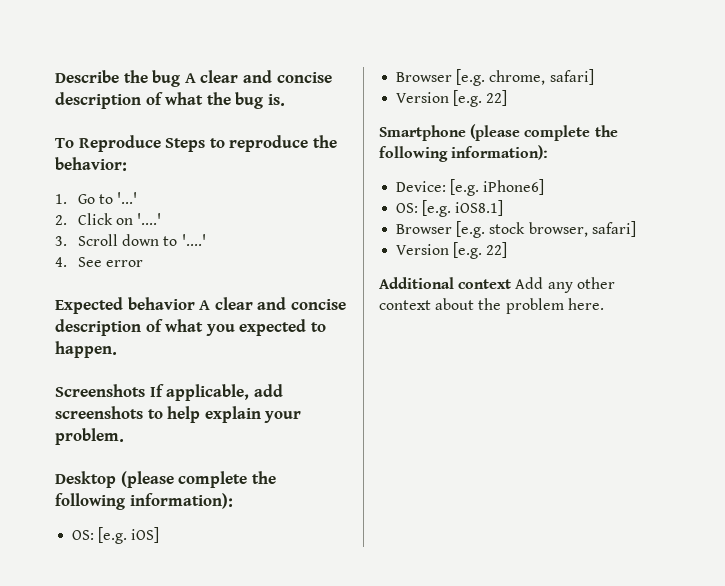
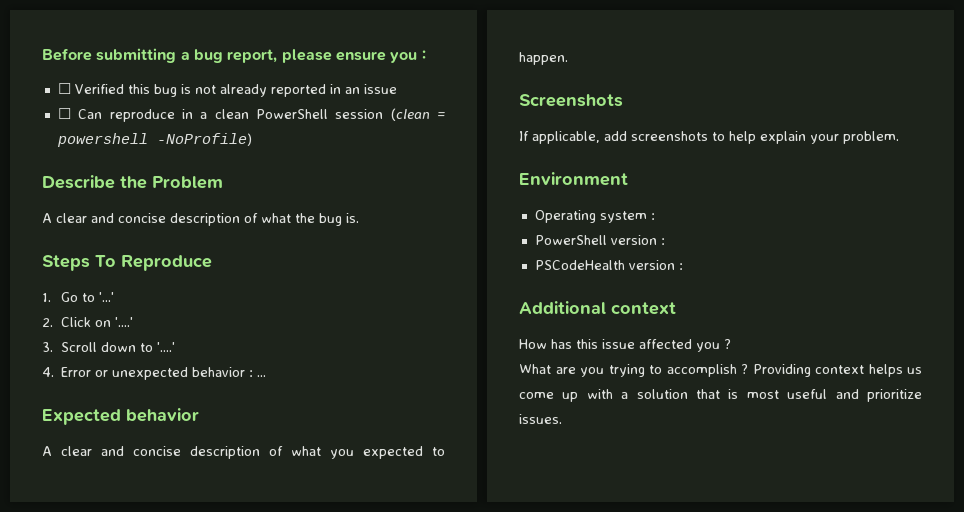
+ Before submitting a bug report, please ensure you :
+ ☐ Verified this bug is not already reported in an issue
+ ☐ Can reproduce in a clean PowerShell session (clean = powershell -NoProfile)
- Describe the bug A clear and concise description of what the bug is.
+ Describe the Problem
+ A clear and concise description of what the bug is.
- To Reproduce Steps to reproduce the behavior:
+ Steps To Reproduce
- 4. See error
+ 4. Error or unexpected behavior : ...
- Expected behavior A clear and concise description of what you expected to happen.
+ Expected behavior
+ A clear and concise description of what you expected to happen.
- Screenshots If applicable, add screenshots to help explain your problem.
+ Screenshots
+ If applicable, add screenshots to help explain your problem.
- Desktop (please complete the following information):
- OS: [e.g. iOS]
- Browser [e.g. chrome, safari]
- Version [e.g. 22]
- Smartphone (please complete the following information):
- Device: [e.g. iPhone6]
- OS: [e.g. iOS8.1]
- Browser [e.g. stock browser, safari]
- Version [e.g. 22]
- Additional context Add any other context about the problem here.
+ Environment
+ Operating system :
+ PowerShell version :
+ PSCodeHealth version :
+ Additional context
+ How has this issue affected you ?
+ What are you trying to accomplish ? Providing context helps us come up with a solution that is most useful and prioritize issues.

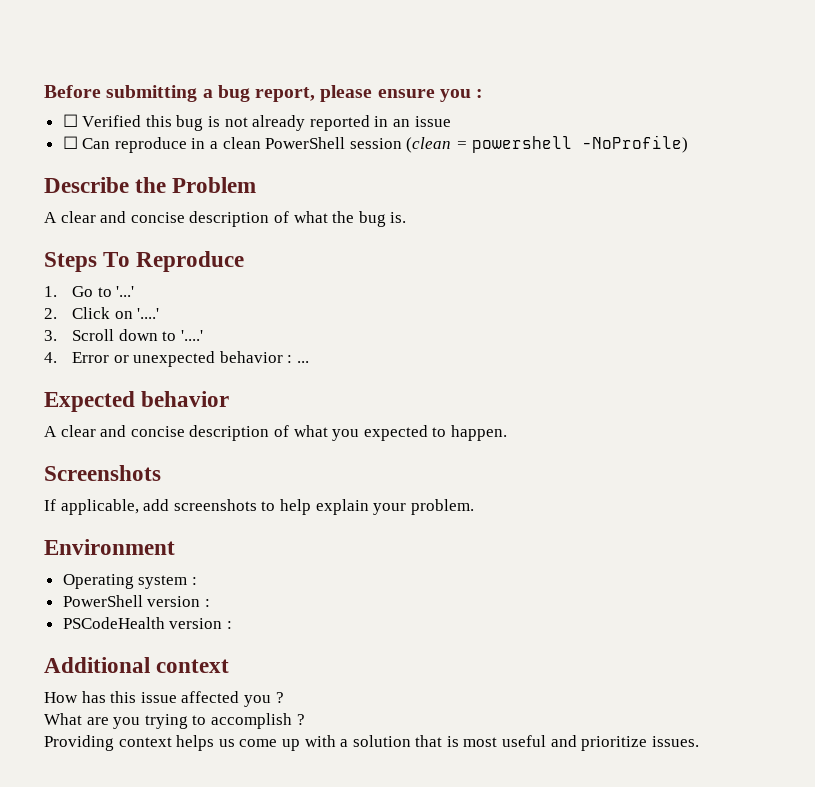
- What are you trying to accomplish ? Providing context helps us come up with a solution that is most useful and prioritize issues.
+ What are you trying to accomplish ?
+ Providing context helps us come up with a solution that is most useful and prioritize issues.

